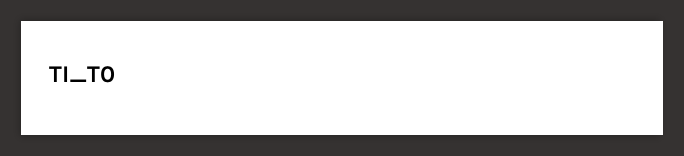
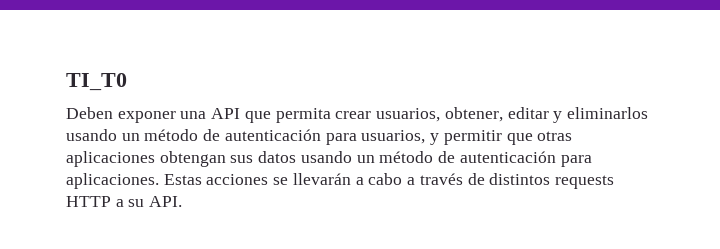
+ Deben exponer una API que permita crear usuarios, obtener, editar y eliminarlos usando un método de autenticación para usuarios, y permitir que otras aplicaciones obtengan sus datos usando un método de autenticación para aplicaciones. Estas acciones se llevarán a cabo a través de distintos requests HTTP a su API.

